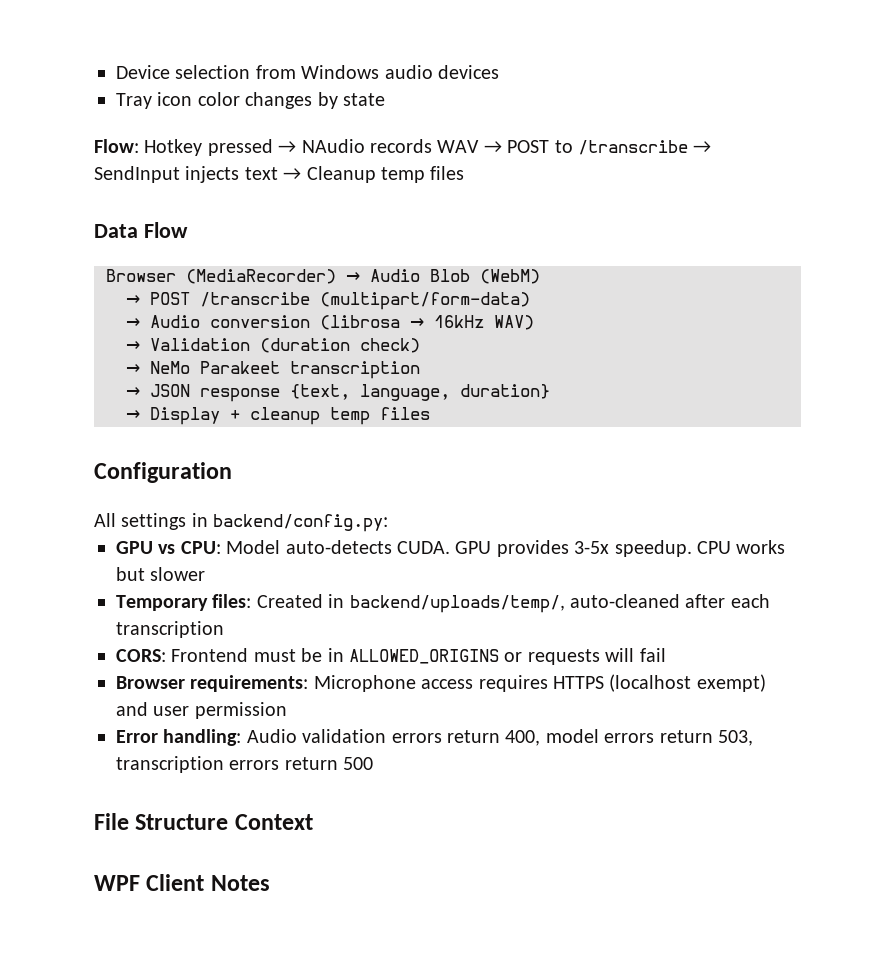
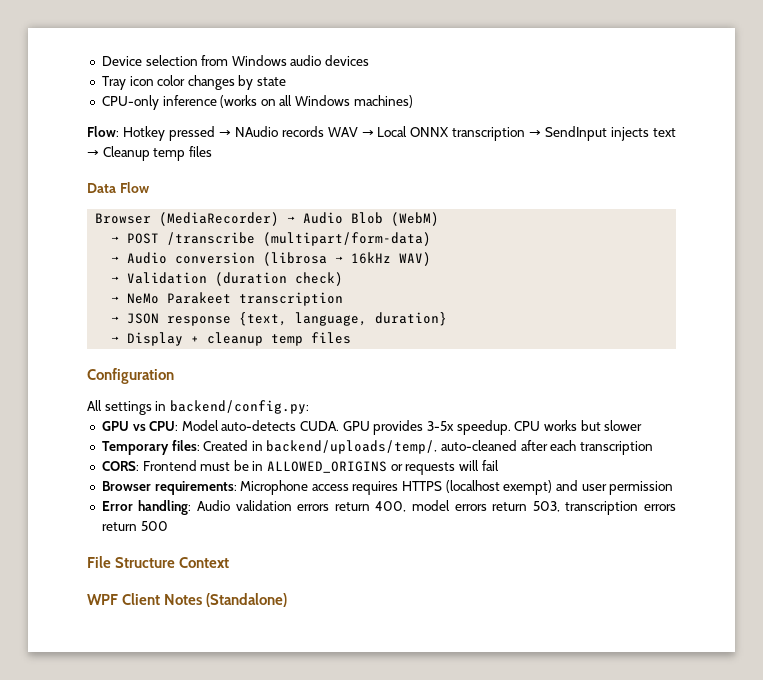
+ CPU-only inference (works on all Windows machines)
- Flow: Hotkey pressed → NAudio records WAV → POST to /transcribe → SendInput injects text → Cleanup temp files
+ Flow: Hotkey pressed → NAudio records WAV → Local ONNX transcription → SendInput injects text → Cleanup temp files
- WPF Client Notes
+ WPF Client Notes (Standalone)

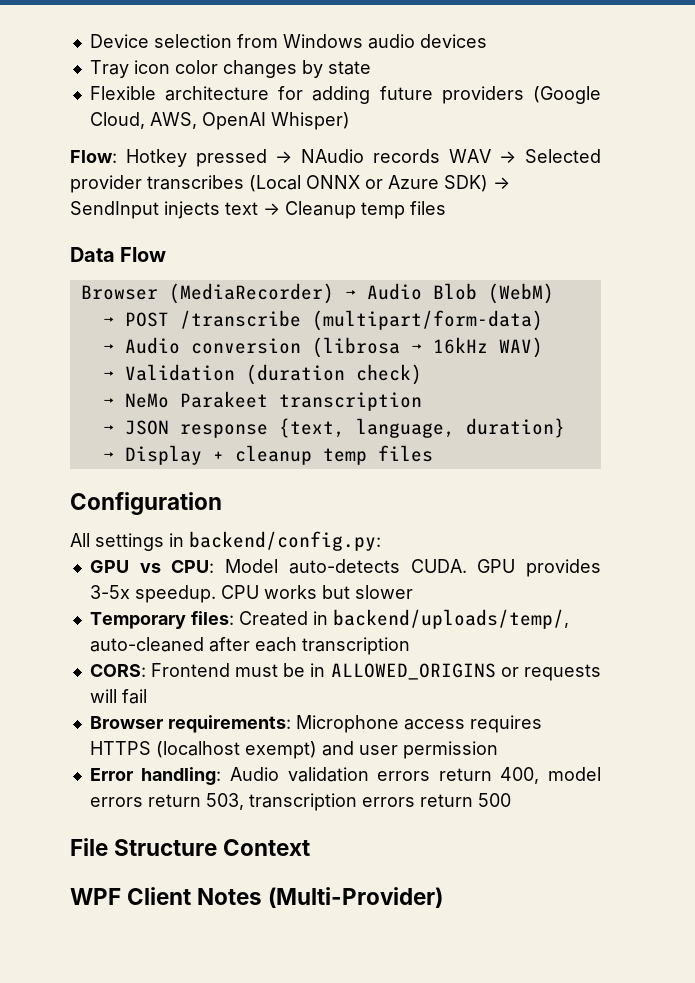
- CPU-only inference (works on all Windows machines)
+ Flexible architecture for adding future providers (Google Cloud, AWS, OpenAI Whisper)
- Flow: Hotkey pressed → NAudio records WAV → Local ONNX transcription → SendInput injects text → Cleanup temp files
+ Flow: Hotkey pressed → NAudio records WAV → Selected provider transcribes (Local ONNX or Azure SDK) → SendInput injects text → Cleanup temp files
- WPF Client Notes (Standalone)
+ WPF Client Notes (Multi-Provider)

